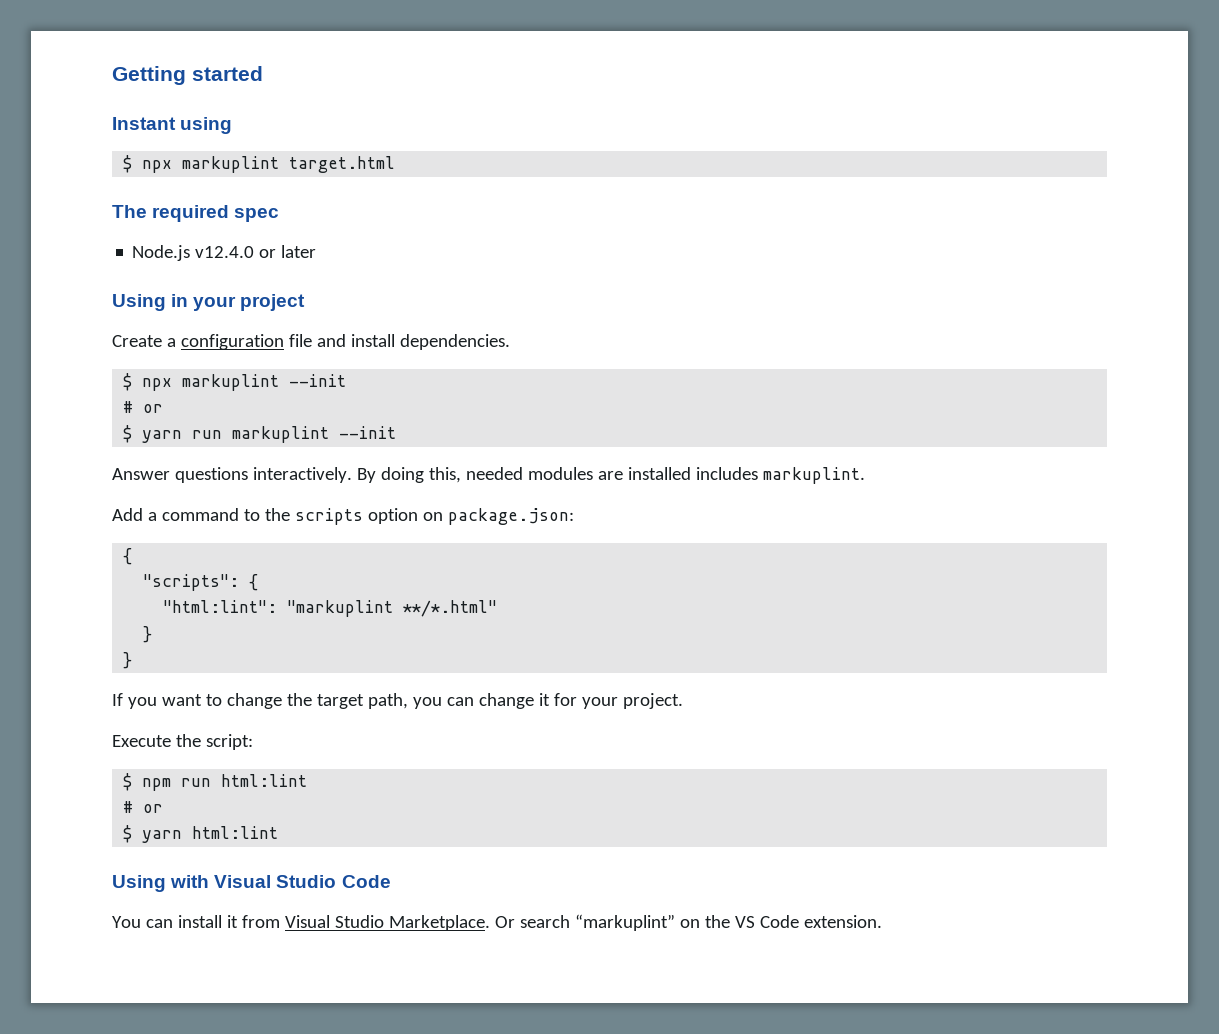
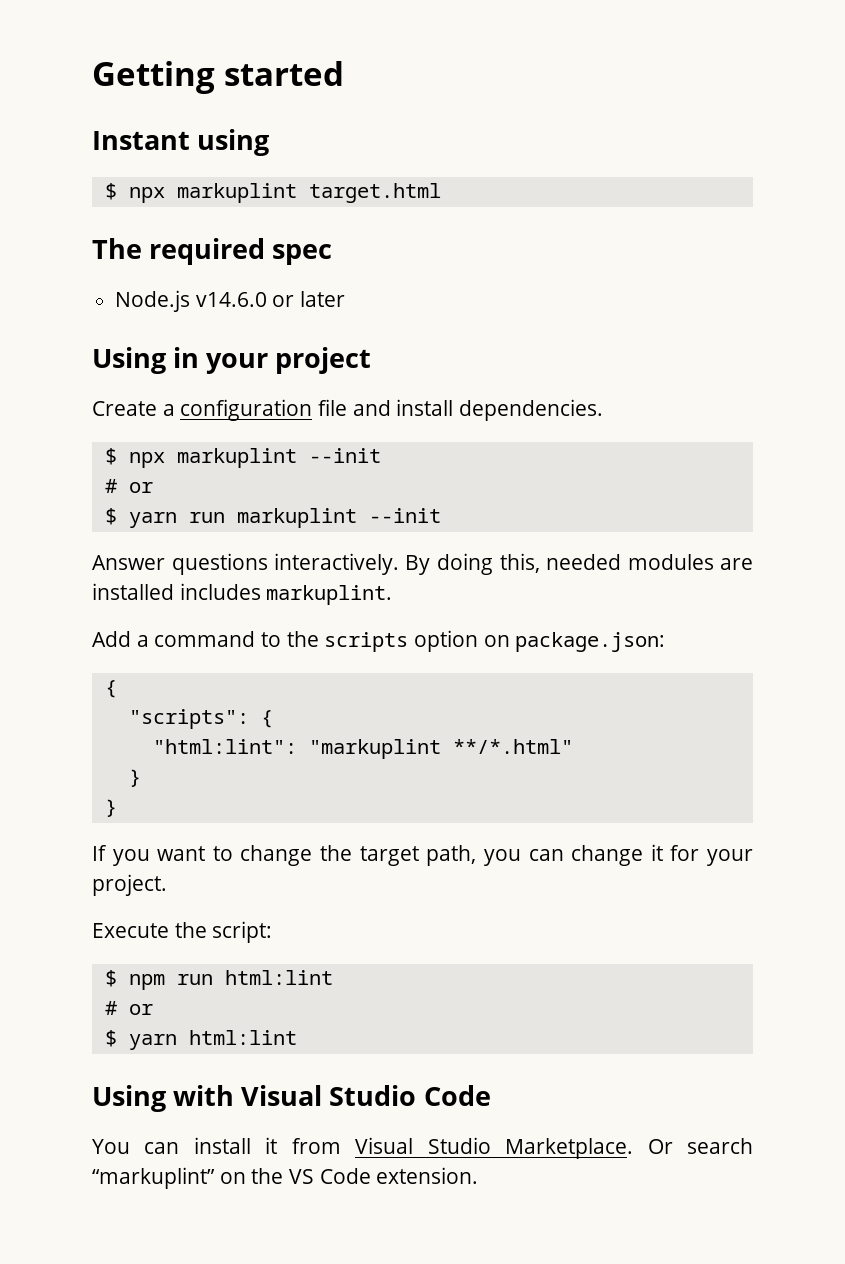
- Node.js v12.4.0 or later
+ Node.js v14.6.0 or later

